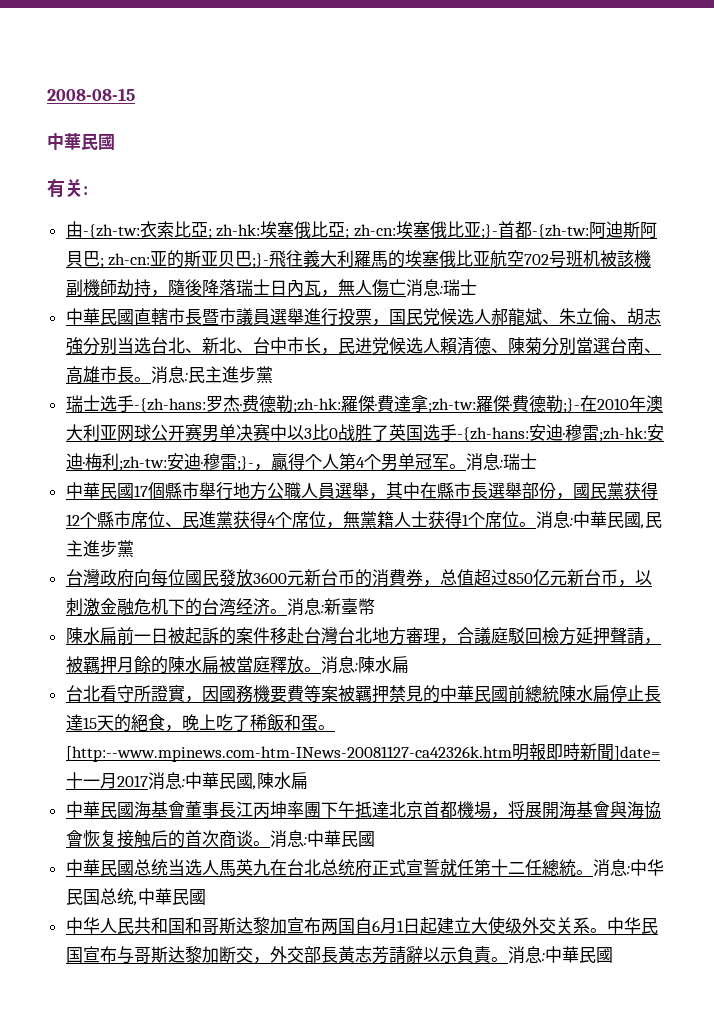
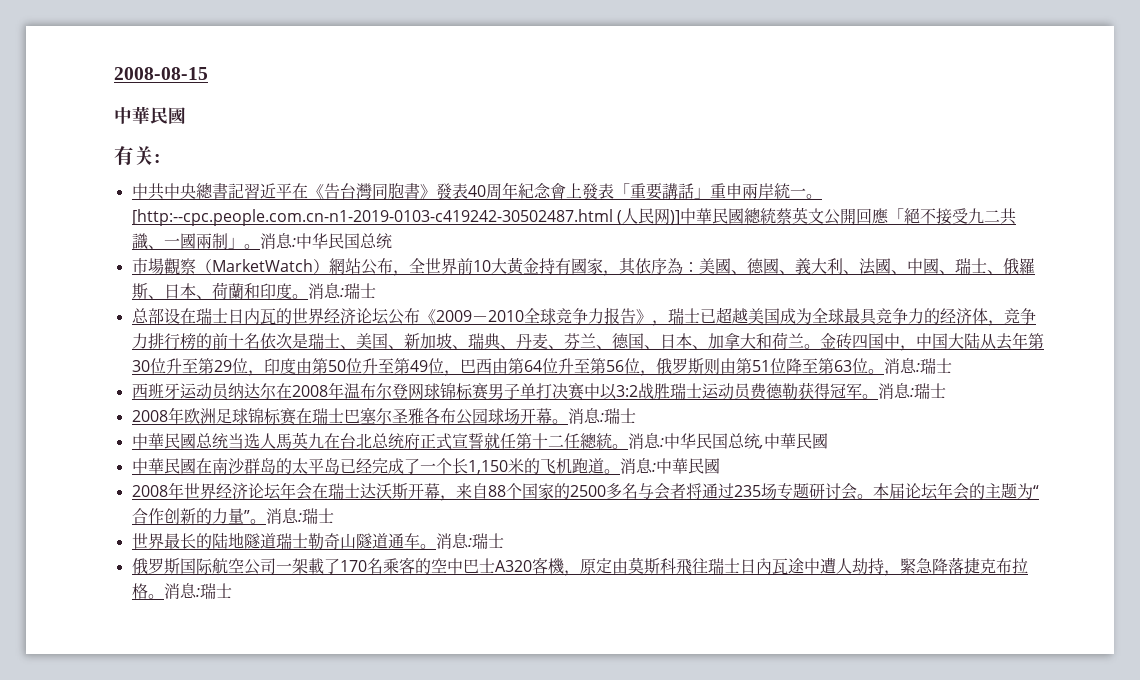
- 由-{zh-tw:衣索比亞; zh-hk:埃塞俄比亞; zh-cn:埃塞俄比亚;}-首都-{zh-tw:阿迪斯阿貝巴; zh-cn:亚的斯亚贝巴;}-飛往義大利羅馬的埃塞俄比亚航空702号班机被該機副機師劫持，隨後降落瑞士日內瓦，無人傷亡消息:瑞士
- 中華民國直轄市長暨市議員選舉進行投票，国民党候选人郝龍斌、朱立倫、胡志強分别当选台北、新北、台中市长，民进党候选人賴清德、陳菊分別當選台南、高雄市長。消息:民主進步黨
- 瑞士选手-{zh-hans:罗杰·费德勒;zh-hk:羅傑·費達拿;zh-tw:羅傑·費德勒;}-在2010年澳大利亚网球公开赛男单决赛中以3比0战胜了英国选手-{zh-hans:安迪·穆雷;zh-hk:安迪·梅利;zh-tw:安迪·穆雷;}-，贏得个人第4个男单冠军。
+ 中共中央總書記習近平在《告台灣同胞書》發表40周年紀念會上發表「重要講話」重申兩岸統一。[http:--cpc.people.com.cn-n1-2019-0103-c419242-30502487.html (人民网)]中華民國總統蔡英文公開回應「絕不接受九二共識、一國兩制」。消息:中华民国总统
+ 市場觀察（MarketWatch）網站公布，全世界前10大黃金持有國家，其依序為：美國、德國、義大利、法國、中國、瑞士、俄羅斯、日本、荷蘭和印度。消息:瑞士
+ 总部设在瑞士日内瓦的世界经济论坛公布《2009－2010全球竞争力报告》，瑞士已超越美国成为全球最具竞争力的经济体，竞争力排行榜的前十名依次是瑞士、美国、新加坡、瑞典、丹麦、芬兰、德国、日本、加拿大和荷兰。金砖四国中，中国大陆从去年第30位升至第29位，印度由第50位升至第49位，巴西由第64位升至第56位，俄罗斯则由第51位降至第63位。消息:瑞士
+ 西班牙运动员纳达尔在2008年温布尔登网球锦标赛男子单打决赛中以3:2战胜瑞士运动员费德勒获得冠军。
- 中華民國17個縣市舉行地方公職人員選舉，其中在縣市長選舉部份，國民黨获得12个縣市席位、民進黨获得4个席位，無黨籍人士获得1个席位。消息:中華民國,民主進步黨
- 台灣政府向每位國民發放3600元新台币的消費券，总值超过850亿元新台币，以刺激金融危机下的台湾经济。消息:新臺幣
- 陳水扁前一日被起訴的案件移赴台灣台北地方審理，合議庭駁回檢方延押聲請，被羈押月餘的陳水扁被當庭釋放。消息:陳水扁
- 台北看守所證實，因國務機要費等案被羈押禁見的中華民國前總統陳水扁停止長達15天的絕食，晚上吃了稀飯和蛋。[http:--www.mpinews.com-htm-INews-20081127-ca42326k.htm明報即時新聞]date=十一月2017消息:中華民國,陳水扁
- 中華民國海基會董事長江丙坤率團下午抵達北京首都機場，将展開海基會與海協會恢复接触后的首次商谈。消息:中華民國
+ 2008年欧洲足球锦标赛在瑞士巴塞尔圣雅各布公园球场开幕。消息:瑞士
- 中华人民共和国和哥斯达黎加宣布两国自6月1日起建立大使级外交关系。中华民国宣布与哥斯达黎加断交，外交部長黃志芳請辭以示負責。消息:中華民國
+ 中華民國在南沙群岛的太平岛已经完成了一个长1,150米的飞机跑道。消息:中華民國
+ 2008年世界经济论坛年会在瑞士达沃斯开幕，来自88个国家的2500多名与会者将通过235场专题研讨会。本届论坛年会的主题为“合作创新的力量”。消息:瑞士
+ 世界最长的陆地隧道瑞士勒奇山隧道通车。消息:瑞士
+ 俄罗斯国际航空公司一架載了170名乘客的空中巴士A320客機，原定由莫斯科飛往瑞士日內瓦途中遭人劫持，緊急降落捷克布拉格。消息:瑞士

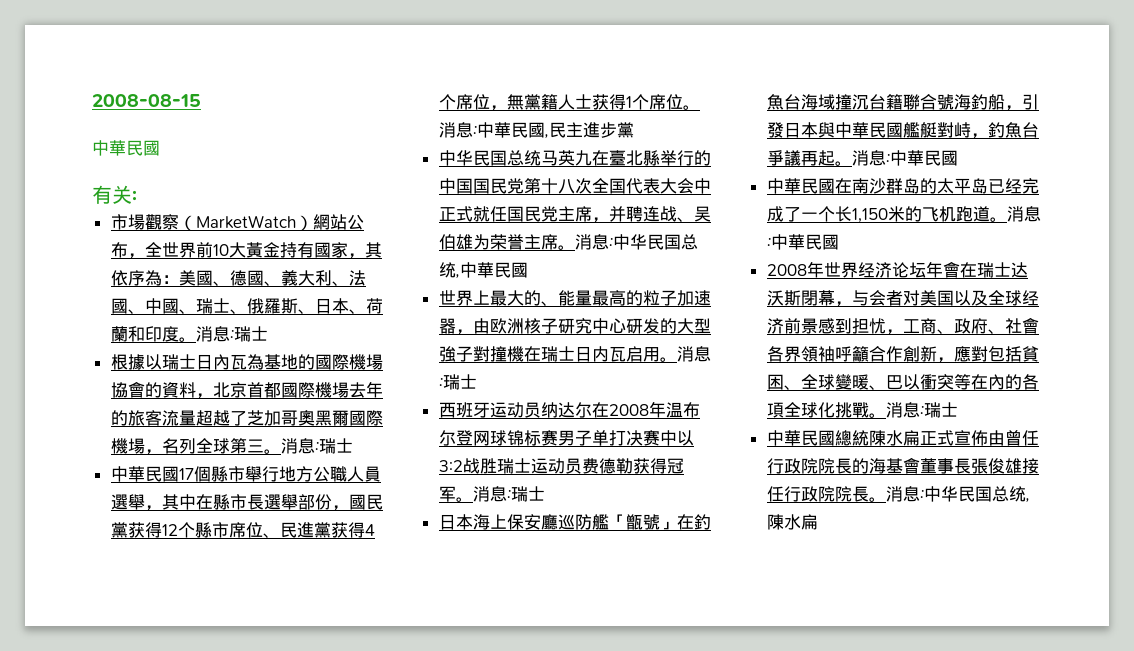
- 中共中央總書記習近平在《告台灣同胞書》發表40周年紀念會上發表「重要講話」重申兩岸統一。[http:--cpc.people.com.cn-n1-2019-0103-c419242-30502487.html (人民网)]中華民國總統蔡英文公開回應「絕不接受九二共識、一國兩制」。消息:中华民国总统
- 总部设在瑞士日内瓦的世界经济论坛公布《2009－2010全球竞争力报告》，瑞士已超越美国成为全球最具竞争力的经济体，竞争力排行榜的前十名依次是瑞士、美国、新加坡、瑞典、丹麦、芬兰、德国、日本、加拿大和荷兰。金砖四国中，中国大陆从去年第30位升至第29位，印度由第50位升至第49位，巴西由第64位升至第56位，俄罗斯则由第51位降至第63位。
+ 根據以瑞士日內瓦為基地的國際機場協會的資料，北京首都國際機場去年的旅客流量超越了芝加哥奧黑爾國際機場，名列全球第三。消息:瑞士
+ 中華民國17個縣市舉行地方公職人員選舉，其中在縣市長選舉部份，國民黨获得12个縣市席位、民進黨获得4个席位，無黨籍人士获得1个席位。消息:中華民國,民主進步黨
+ 中华民国总统马英九在臺北縣举行的中国国民党第十八次全国代表大会中正式就任国民党主席，并聘连战、吴伯雄为荣誉主席。消息:中华民国总统,中華民國
+ 世界上最大的、能量最高的粒子加速器，由欧洲核子研究中心研发的大型強子對撞機在瑞士日内瓦启用。
- 2008年欧洲足球锦标赛在瑞士巴塞尔圣雅各布公园球场开幕。消息:瑞士
- 中華民國总统当选人馬英九在台北总统府正式宣誓就任第十二任總統。消息:中华民国总统,中華民國
+ 日本海上保安廳巡防艦「甑號」在釣魚台海域撞沉台籍聯合號海釣船，引發日本與中華民國艦艇對峙，釣魚台爭議再起。消息:中華民國
- 2008年世界经济论坛年会在瑞士达沃斯开幕，来自88个国家的2500多名与会者将通过235场专题研讨会。本届论坛年会的主题为“合作创新的力量”。消息:瑞士
- 世界最长的陆地隧道瑞士勒奇山隧道通车。消息:瑞士
- 俄罗斯国际航空公司一架載了170名乘客的空中巴士A320客機，原定由莫斯科飛往瑞士日內瓦途中遭人劫持，緊急降落捷克布拉格。消息:瑞士
+ 2008年世界经济论坛年會在瑞士达沃斯閉幕，与会者对美国以及全球经济前景感到担忧，工商、政府、社會各界領袖呼籲合作創新，應對包括貧困、全球變暖、巴以衝突等在內的各項全球化挑戰。消息:瑞士
+ 中華民國總統陳水扁正式宣佈由曾任行政院院長的海基會董事長張俊雄接任行政院院長。消息:中华民国总统,陳水扁

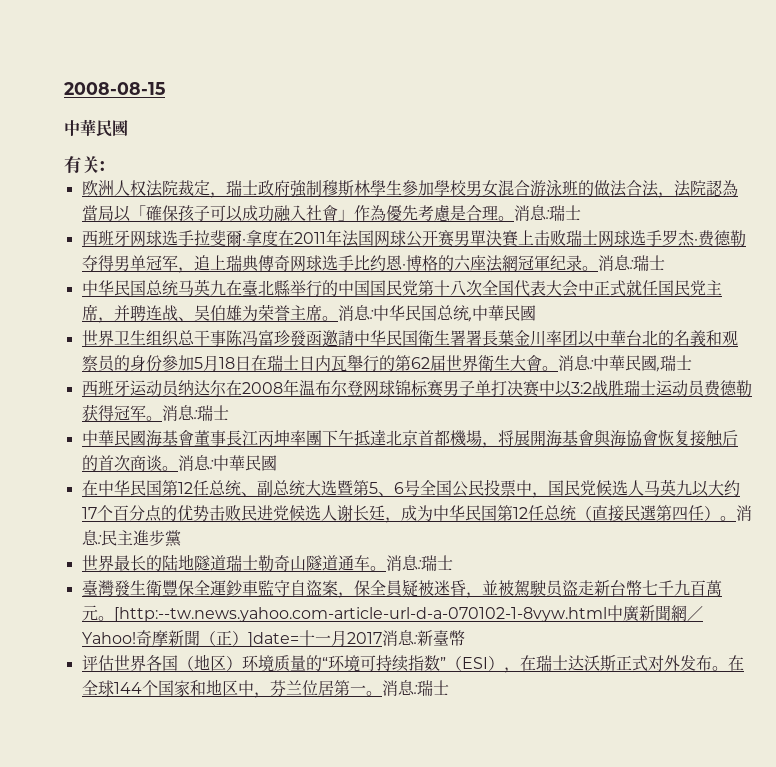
- 市場觀察（MarketWatch）網站公布，全世界前10大黃金持有國家，其依序為：美國、德國、義大利、法國、中國、瑞士、俄羅斯、日本、荷蘭和印度。消息:瑞士
- 根據以瑞士日內瓦為基地的國際機場協會的資料，北京首都國際機場去年的旅客流量超越了芝加哥奧黑爾國際機場，名列全球第三。消息:瑞士
- 中華民國17個縣市舉行地方公職人員選舉，其中在縣市長選舉部份，國民黨获得12个縣市席位、民進黨获得4个席位，無黨籍人士获得1个席位。消息:中華民國,民主進步黨
+ 欧洲人权法院裁定，瑞士政府強制穆斯林學生參加學校男女混合游泳班的做法合法，法院認為當局以「確保孩子可以成功融入社會」作為優先考慮是合理。消息:瑞士
+ 西班牙网球选手拉斐爾·拿度在2011年法国网球公开赛男單決賽上击败瑞士网球选手罗杰·费德勒夺得男单冠军，追上瑞典傳奇网球选手比约恩·博格的六座法網冠軍纪录。消息:瑞士
- 世界上最大的、能量最高的粒子加速器，由欧洲核子研究中心研发的大型強子對撞機在瑞士日内瓦启用。消息:瑞士
+ 世界卫生组织总干事陈冯富珍發函邀請中华民国衛生署署長葉金川率团以中華台北的名義和观察员的身份參加5月18日在瑞士日内瓦舉行的第62届世界衛生大會。消息:中華民國,瑞士
- 日本海上保安廳巡防艦「甑號」在釣魚台海域撞沉台籍聯合號海釣船，引發日本與中華民國艦艇對峙，釣魚台爭議再起。消息:中華民國
- 中華民國在南沙群岛的太平岛已经完成了一个长1,150米的飞机跑道。消息:中華民國
- 2008年世界经济论坛年會在瑞士达沃斯閉幕，与会者对美国以及全球经济前景感到担忧，工商、政府、社會各界領袖呼籲合作創新，應對包括貧困、全球變暖、巴以衝突等在內的各項全球化挑戰。消息:瑞士
- 中華民國總統陳水扁正式宣佈由曾任行政院院長的海基會董事長張俊雄接任行政院院長。消息:中华民国总统,陳水扁
+ 中華民國海基會董事長江丙坤率團下午抵達北京首都機場，将展開海基會與海協會恢复接触后的首次商谈。消息:中華民國
+ 在中华民国第12任总统、副总统大选暨第5、6号全国公民投票中，国民党候选人马英九以大约17个百分点的优势击败民进党候选人谢长廷，成为中华民国第12任总统（直接民選第四任）。消息:民主進步黨
+ 世界最长的陆地隧道瑞士勒奇山隧道通车。消息:瑞士
+ 臺灣發生衛豐保全運鈔車監守自盜案，保全員疑被迷昏，並被駕駛员盜走新台幣七千九百萬元。[http:--tw.news.yahoo.com-article-url-d-a-070102-1-8vyw.html中廣新聞網／Yahoo!奇摩新聞（正）]date=十一月2017消息:新臺幣
+ 评估世界各国（地区）环境质量的“环境可持续指数”（ESI），在瑞士达沃斯正式对外发布。在全球144个国家和地区中，芬兰位居第一。消息:瑞士

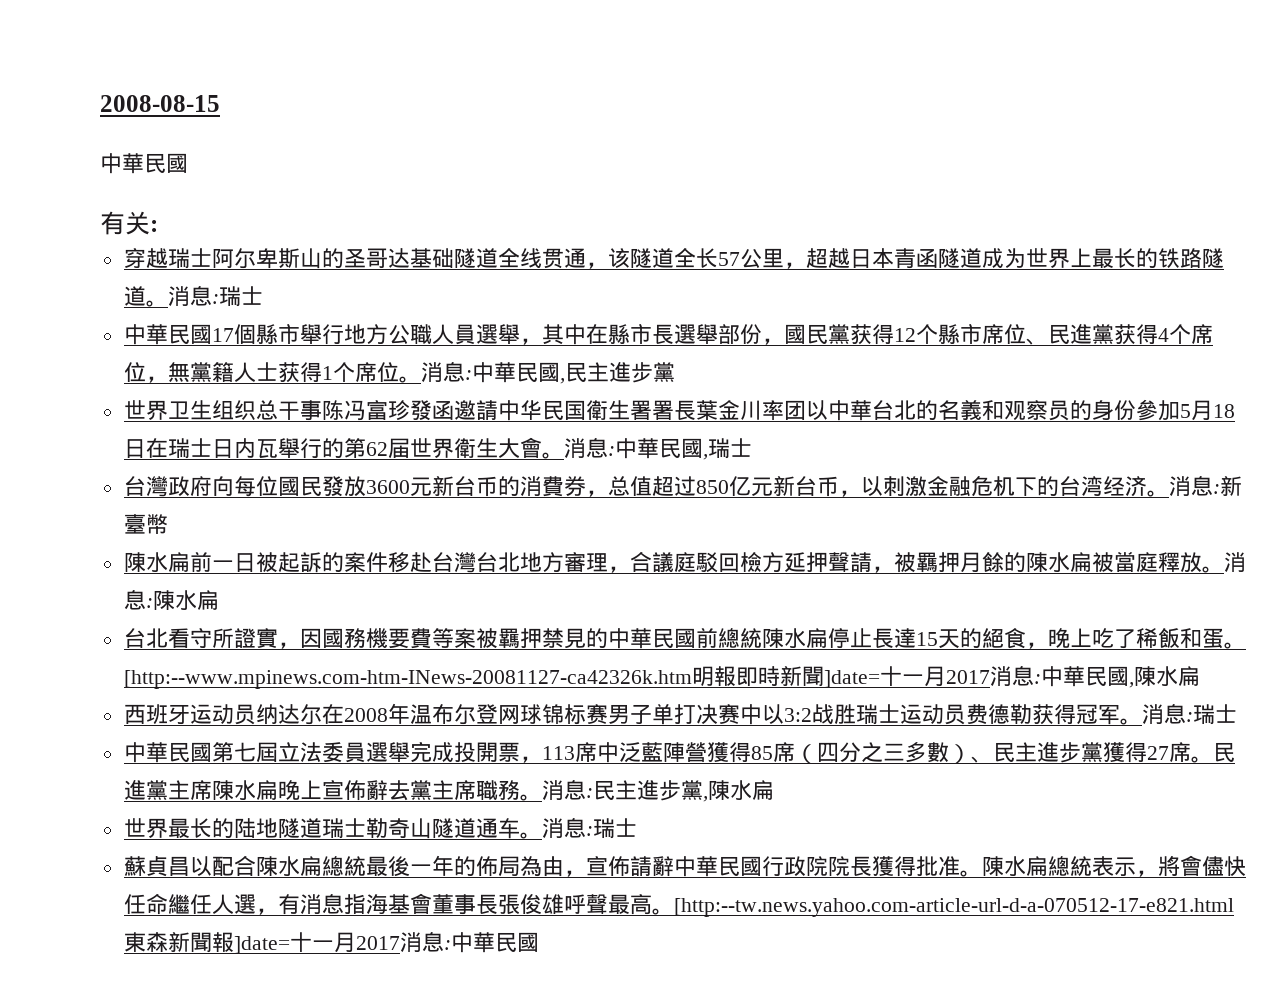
- 欧洲人权法院裁定，瑞士政府強制穆斯林學生參加學校男女混合游泳班的做法合法，法院認為當局以「確保孩子可以成功融入社會」作為優先考慮是合理。消息:瑞士
- 西班牙网球选手拉斐爾·拿度在2011年法国网球公开赛男單決賽上击败瑞士网球选手罗杰·费德勒夺得男单冠军，追上瑞典傳奇网球选手比约恩·博格的六座法網冠軍纪录。消息:瑞士
- 中华民国总统马英九在臺北縣举行的中国国民党第十八次全国代表大会中正式就任国民党主席，并聘连战、吴伯雄为荣誉主席。消息:中华民国总统,中華民國
+ 穿越瑞士阿尔卑斯山的圣哥达基础隧道全线贯通，该隧道全长57公里，超越日本青函隧道成为世界上最长的铁路隧道。消息:瑞士
+ 中華民國17個縣市舉行地方公職人員選舉，其中在縣市長選舉部份，國民黨获得12个縣市席位、民進黨获得4个席位，無黨籍人士获得1个席位。消息:中華民國,民主進步黨
+ 台灣政府向每位國民發放3600元新台币的消費券，总值超过850亿元新台币，以刺激金融危机下的台湾经济。消息:新臺幣
+ 陳水扁前一日被起訴的案件移赴台灣台北地方審理，合議庭駁回檢方延押聲請，被羈押月餘的陳水扁被當庭釋放。消息:陳水扁
+ 台北看守所證實，因國務機要費等案被羈押禁見的中華民國前總統陳水扁停止長達15天的絕食，晚上吃了稀飯和蛋。[http:--www.mpinews.com-htm-INews-20081127-ca42326k.htm明報即時新聞]date=十一月2017消息:中華民國,陳水扁
- 中華民國海基會董事長江丙坤率團下午抵達北京首都機場，将展開海基會與海協會恢复接触后的首次商谈。消息:中華民國
- 在中华民国第12任总统、副总统大选暨第5、6号全国公民投票中，国民党候选人马英九以大约17个百分点的优势击败民进党候选人谢长廷，成为中华民国第12任总统（直接民選第四任）。
+ 中華民國第七屆立法委員選舉完成投開票，113席中泛藍陣營獲得85席（四分之三多數）、民主進步黨獲得27席。民進黨主席陳水扁晚上宣佈辭去黨主席職務。
- 消息:民主進步黨
+ 消息:民主進步黨,陳水扁
- 臺灣發生衛豐保全運鈔車監守自盜案，保全員疑被迷昏，並被駕駛员盜走新台幣七千九百萬元。[http:--tw.news.yahoo.com-article-url-d-a-070102-1-8vyw.html中廣新聞網／Yahoo!奇摩新聞（正）]date=十一月2017消息:新臺幣
- 评估世界各国（地区）环境质量的“环境可持续指数”（ESI），在瑞士达沃斯正式对外发布。在全球144个国家和地区中，芬兰位居第一。消息:瑞士
+ 蘇貞昌以配合陳水扁總統最後一年的佈局為由，宣佈請辭中華民國行政院院長獲得批准。陳水扁總統表示，將會儘快任命繼任人選，有消息指海基會董事長張俊雄呼聲最高。[http:--tw.news.yahoo.com-article-url-d-a-070512-17-e821.html東森新聞報]date=十一月2017消息:中華民國

